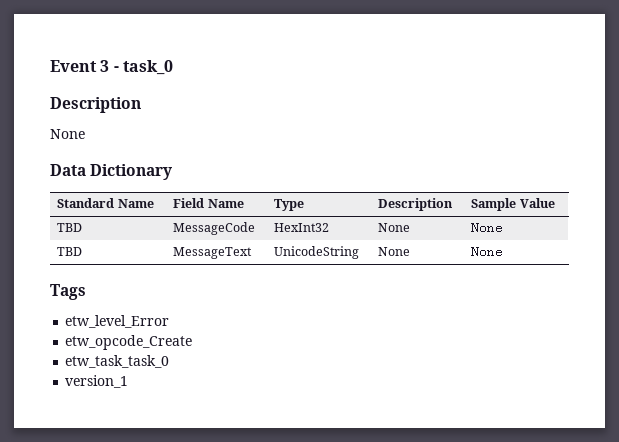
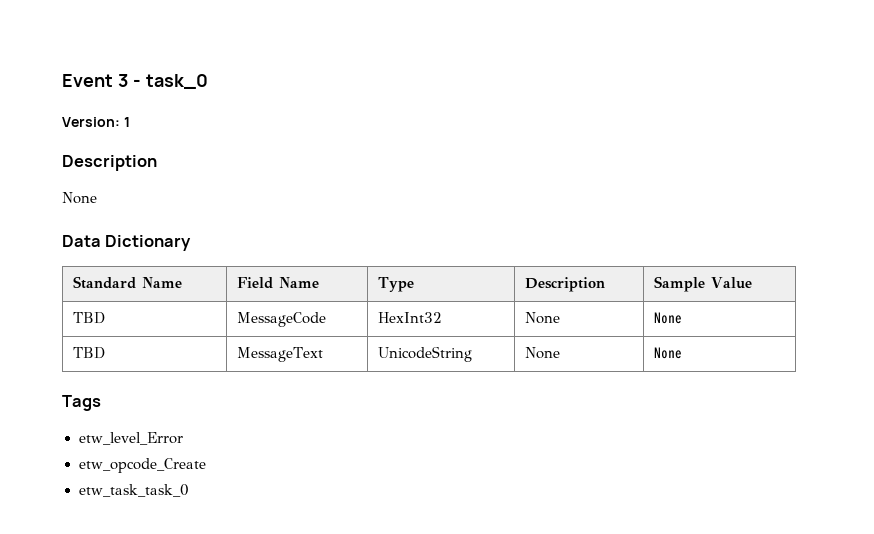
+ Version: 1
- version_1

